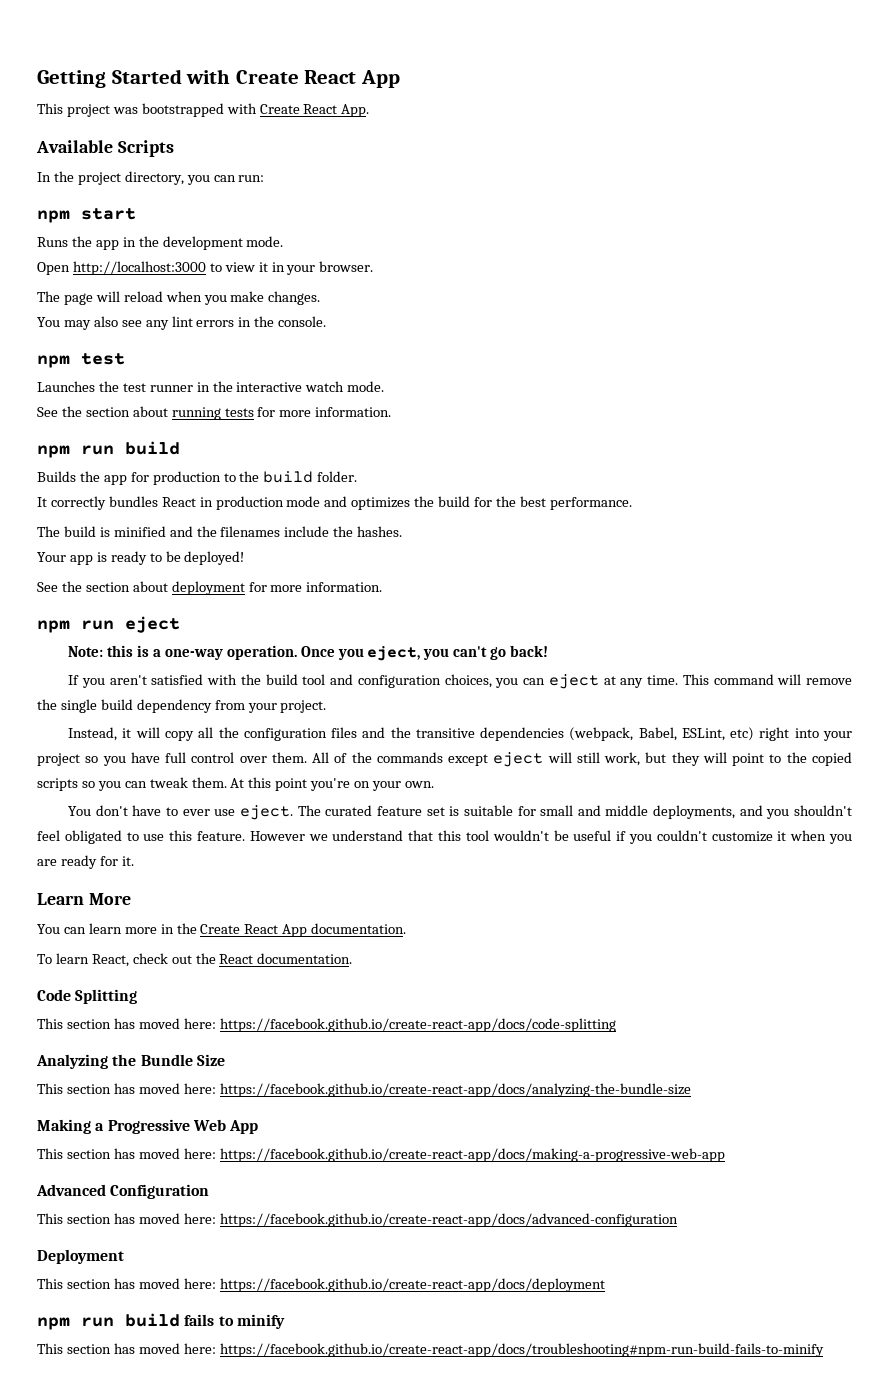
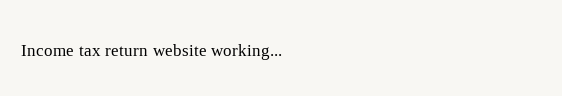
- Getting Started with Create React App
- This project was bootstrapped with Create React App.
- Available Scripts
- In the project directory, you can run:
- npm start
- Runs the app in the development mode.
- Open http://localhost:3000 to view it in your browser.
- The page will reload when you make changes.
- You may also see any lint errors in the console.
- npm test
- Launches the test runner in the interactive watch mode.
- See the section about running tests for more information.
- npm run build
- Builds the app for production to the build folder.
- It correctly bundles React in production mode and optimizes the build for the best performance.
- The build is minified and the filenames include the hashes.
- Your app is ready to be deployed!
- See the section about deployment for more information.
- npm run eject
- Note: this is a one-way operation. Once you eject, you can't go back!
- If you aren't satisfied with the build tool and configuration choices, you can eject at any time. This command will remove the single build dependency from your project.
- Instead, it will copy all the configuration files and the transitive dependencies (webpack, Babel, ESLint, etc) right into your project so you have full control over them. All of the commands except eject will still work, but they will point to the copied scripts so you can tweak them. At this point you're on your own.
- You don't have to ever use eject. The curated feature set is suitable for small and middle deployments, and you shouldn't feel obligated to use this feature. However we understand that this tool wouldn't be useful if you couldn't customize it when you are ready for it.
- Learn More
- You can learn more in the Create React App documentation.
- To learn React, check out the React documentation.
- Code Splitting
- This section has moved here: https://facebook.github.io/create-react-app/docs/code-splitting
- Analyzing the Bundle Size
- This section has moved here: https://facebook.github.io/create-react-app/docs/analyzing-the-bundle-size
- Making a Progressive Web App
- This section has moved here: https://facebook.github.io/create-react-app/docs/making-a-progressive-web-app
- Advanced Configuration
- This section has moved here: https://facebook.github.io/create-react-app/docs/advanced-configuration
- Deployment
- This section has moved here: https://facebook.github.io/create-react-app/docs/deployment
- npm run build fails to minify
- This section has moved here: https://facebook.github.io/create-react-app/docs/troubleshooting#npm-run-build-fails-to-minify
+ Income tax return website working...

